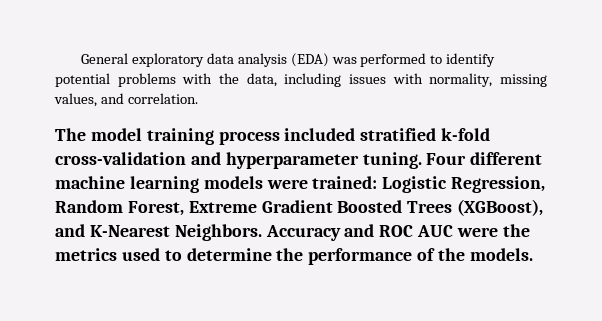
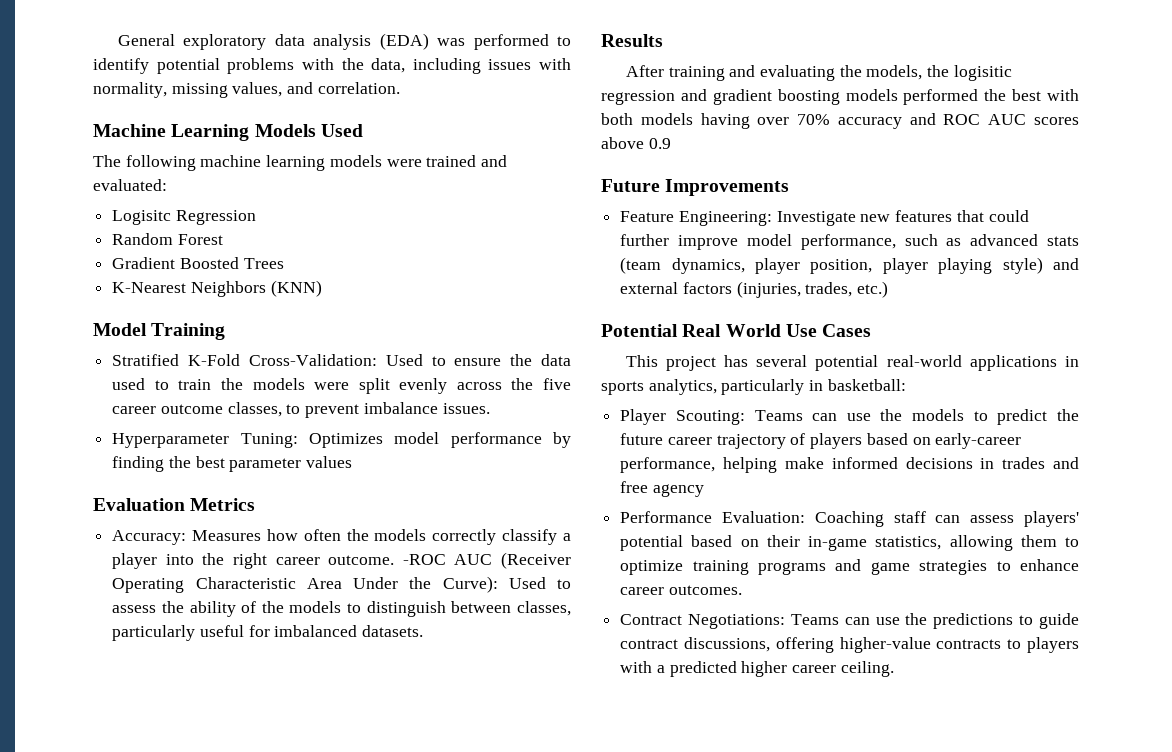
- The model training process included stratified k-fold cross-validation and hyperparameter tuning. Four different machine learning models were trained: Logistic Regression, Random Forest, Extreme Gradient Boosted Trees (XGBoost), and K-Nearest Neighbors. Accuracy and ROC AUC were the metrics used to determine the performance of the models.
+ Machine Learning Models Used
+ The following machine learning models were trained and evaluated:
+ Logisitc Regression
+ Random Forest
+ Gradient Boosted Trees
+ K-Nearest Neighbors (KNN)
+ Model Training
+ Stratified K-Fold Cross-Validation: Used to ensure the data used to train the models were split evenly across the five career outcome classes, to prevent imbalance issues.
+ Hyperparameter Tuning: Optimizes model performance by finding the best parameter values
+ Evaluation Metrics
+ Accuracy: Measures how often the models correctly classify a player into the right career outcome. -ROC AUC (Receiver Operating Characteristic Area Under the Curve): Used to assess the ability of the models to distinguish between classes, particularly useful for imbalanced datasets.
+ Results
+ After training and evaluating the models, the logisitic regression and gradient boosting models performed the best with both models having over 70% accuracy and ROC AUC scores above 0.9
+ Future Improvements
+ Feature Engineering: Investigate new features that could further improve model performance, such as advanced stats (team dynamics, player position, player playing style) and external factors (injuries, trades, etc.)
+ Potential Real World Use Cases
+ This project has several potential real-world applications in sports analytics, particularly in basketball:
+ Player Scouting: Teams can use the models to predict the future career trajectory of players based on early-career performance, helping make informed decisions in trades and free agency
+ Performance Evaluation: Coaching staff can assess players' potential based on their in-game statistics, allowing them to optimize training programs and game strategies to enhance career outcomes.
+ Contract Negotiations: Teams can use the predictions to guide contract discussions, offering higher-value contracts to players with a predicted higher career ceiling.

